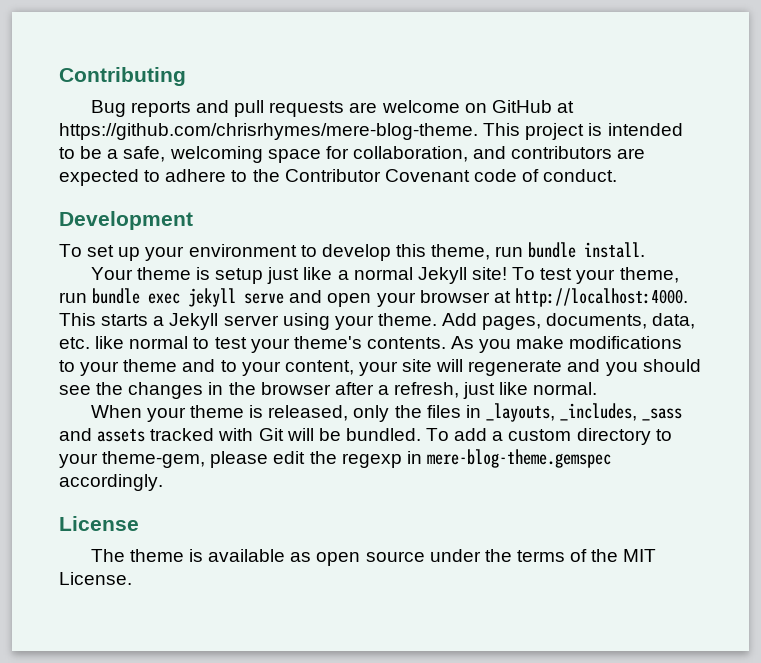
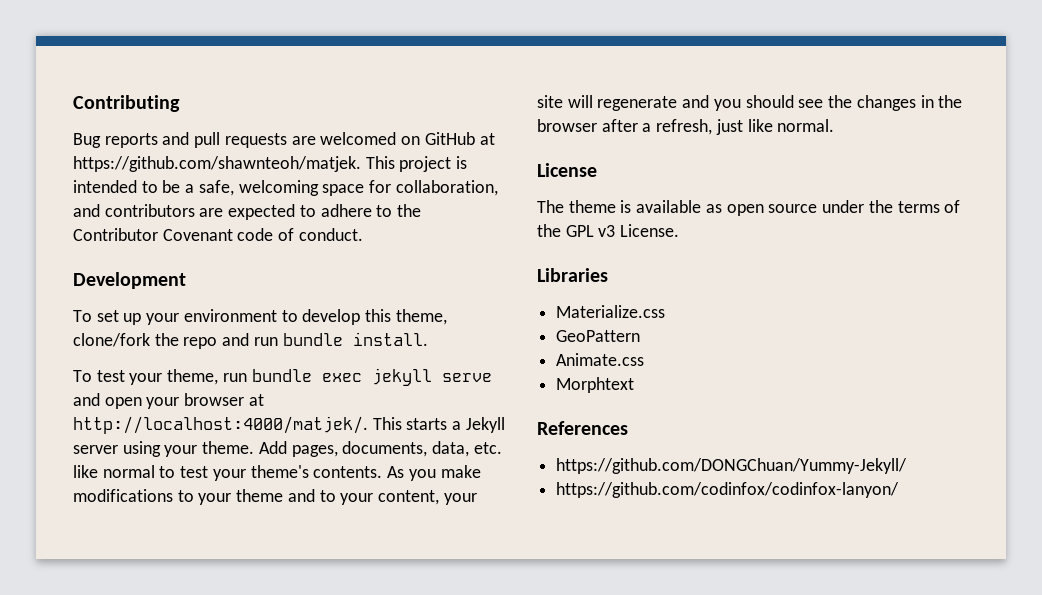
- Bug reports and pull requests are welcome on GitHub at https://github.com/chrisrhymes/mere-blog-theme. This project is intended to be a safe, welcoming space for collaboration, and contributors are expected to adhere to the Contributor Covenant code of conduct.
+ Bug reports and pull requests are welcomed on GitHub at https://github.com/shawnteoh/matjek. This project is intended to be a safe, welcoming space for collaboration, and contributors are expected to adhere to the Contributor Covenant code of conduct.
- To set up your environment to develop this theme, run bundle install.
+ To set up your environment to develop this theme, clone/fork the repo and run bundle install.
- Your theme is setup just like a normal Jekyll site! To test your theme, run bundle exec jekyll serve and open your browser at http://localhost:4000.
+ To test your theme, run bundle exec jekyll serve and open your browser at http://localhost:4000/matjek/.
- When your theme is released, only the files in _layouts, _includes, _sass and assets tracked with Git will be bundled. To add a custom directory to your theme-gem, please edit the regexp in mere-blog-theme.gemspec accordingly.
- The theme is available as open source under the terms of the MIT License.
+ The theme is available as open source under the terms of the GPL v3 License.
+ Libraries
+ Materialize.css
+ GeoPattern
+ Animate.css
+ Morphtext
+ References
+ https://github.com/DONGChuan/Yummy-Jekyll/
+ https://github.com/codinfox/codinfox-lanyon/

